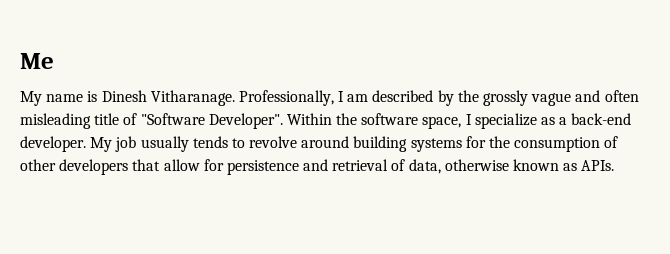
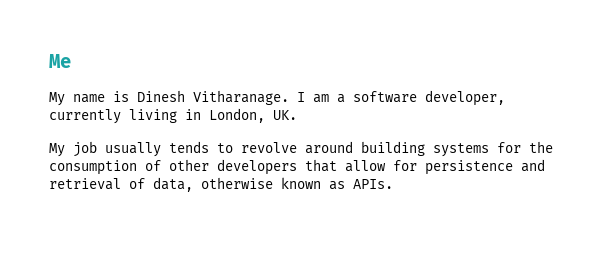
- Professionally, I am described by the grossly vague and often misleading title of "Software Developer". Within the software space, I specialize as a back-end developer. My job usually tends to revolve around building systems for the consumption of other developers that allow for persistence and retrieval of data, otherwise known as APIs.
+ I am a software developer, currently living in London, UK.
+ My job usually tends to revolve around building systems for the consumption of other developers that allow for persistence and retrieval of data, otherwise known as APIs.

